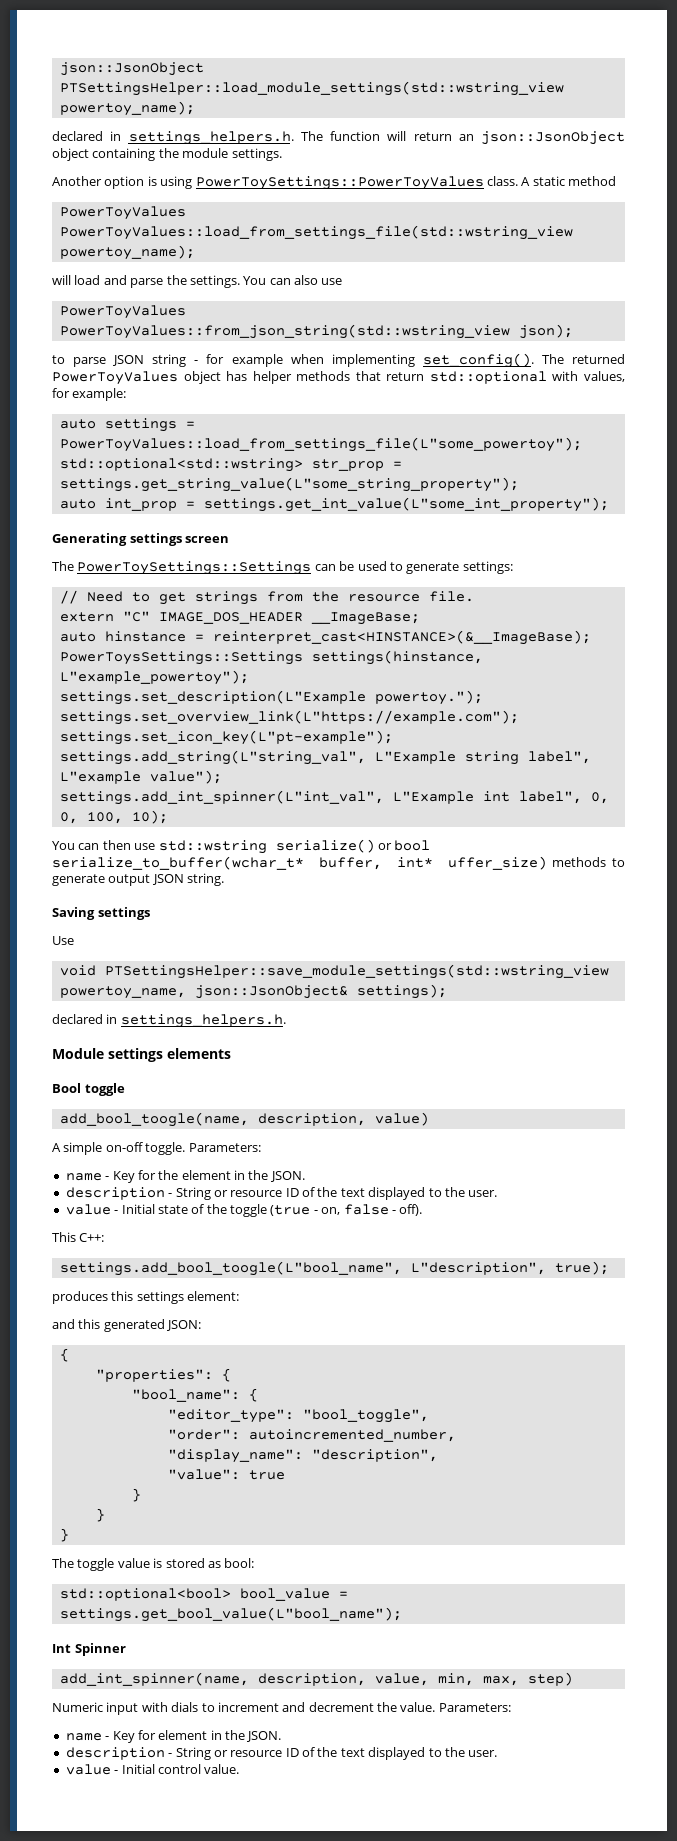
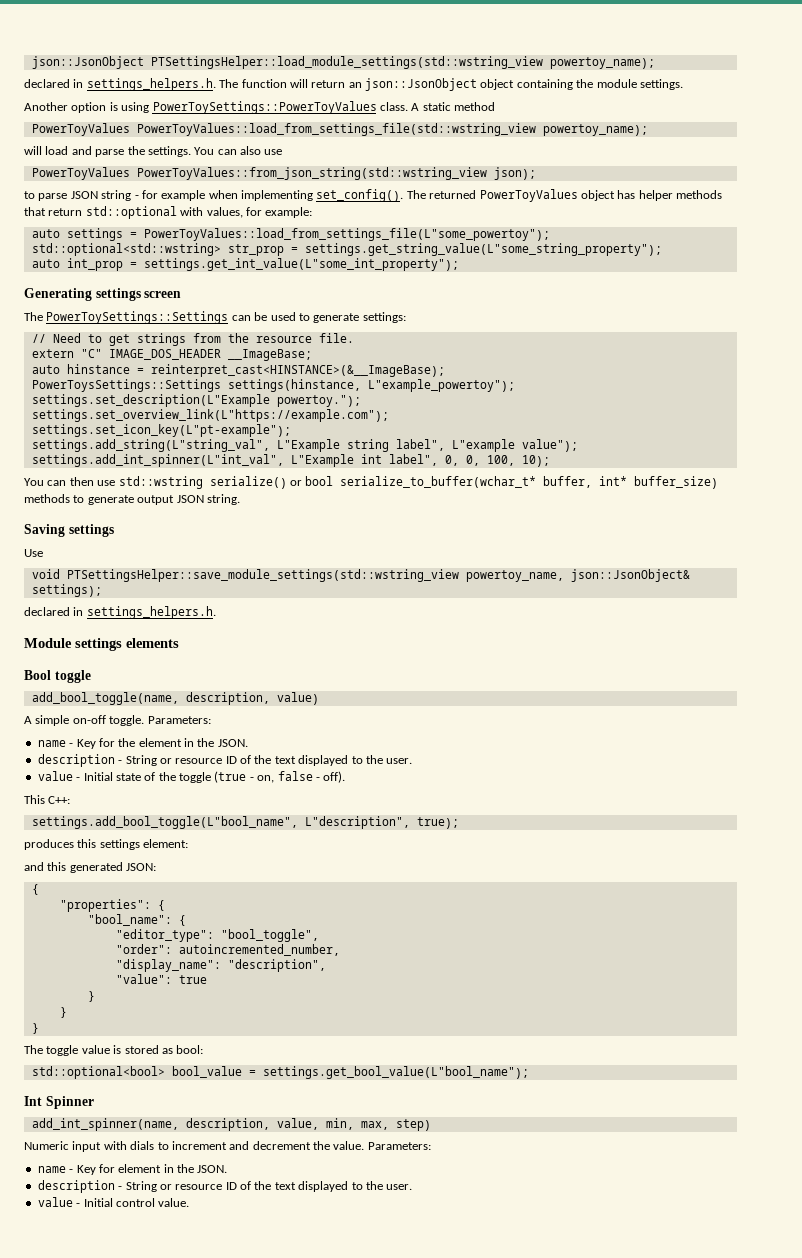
- You can then use std::wstring serialize() or bool serialize_to_buffer(wchar_t* buffer, int* uffer_size) methods to generate output JSON string.
+ You can then use std::wstring serialize() or bool serialize_to_buffer(wchar_t* buffer, int* buffer_size) methods to generate output JSON string.
- add_bool_toogle(name, description, value)
+ add_bool_toggle(name, description, value)
- settings.add_bool_toogle(L"bool_name", L"description", true);
+ settings.add_bool_toggle(L"bool_name", L"description", true);

